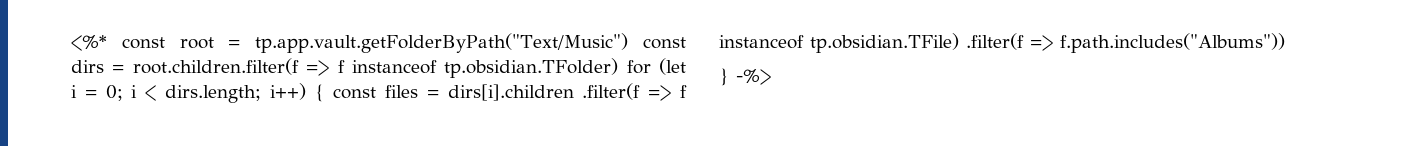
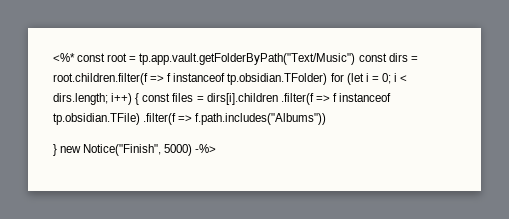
- } -%>
+ } new Notice("Finish", 5000) -%>

